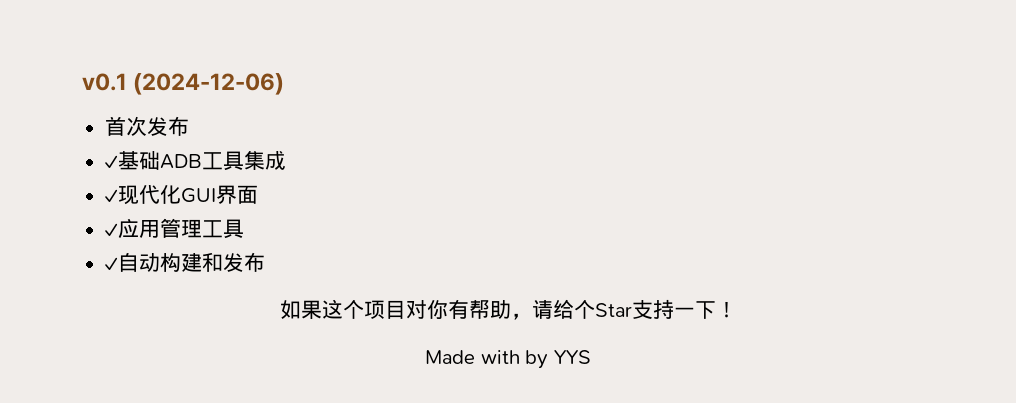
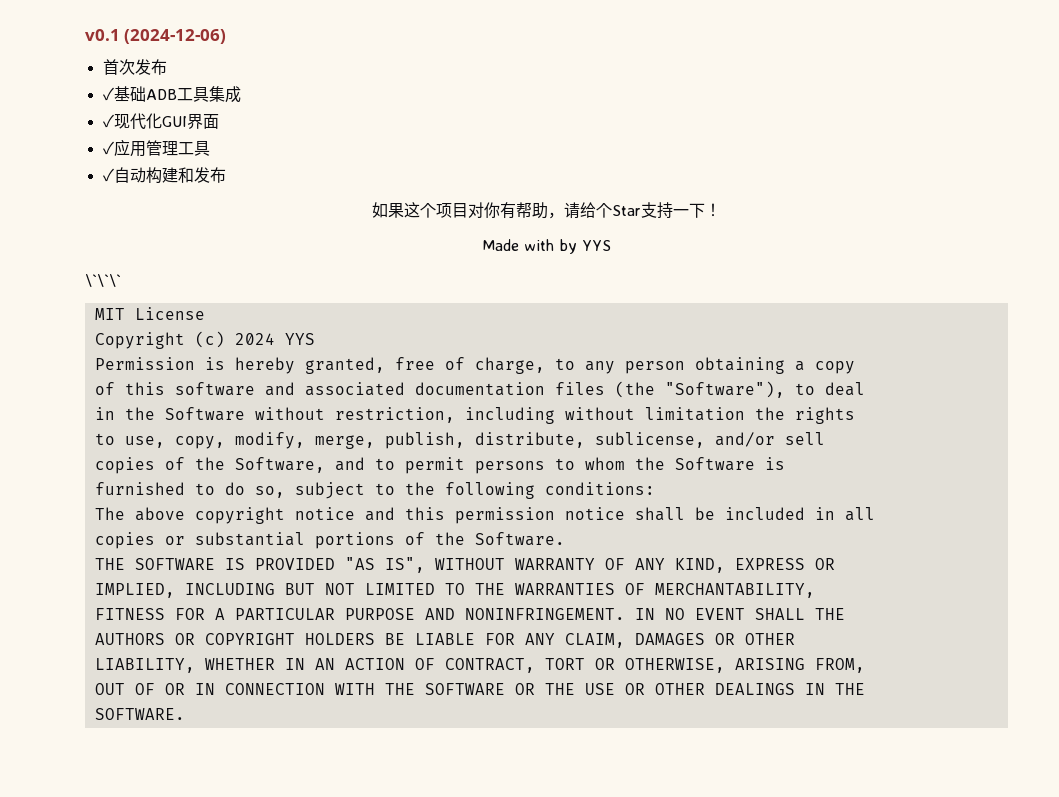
+ \`\`\`
+ MIT License
+ Copyright (c) 2024 YYS
+ Permission is hereby granted, free of charge, to any person obtaining a copy
+ of this software and associated documentation files (the "Software"), to deal
+ in the Software without restriction, including without limitation the rights
+ to use, copy, modify, merge, publish, distribute, sublicense, and/or sell
+ copies of the Software, and to permit persons to whom the Software is
+ furnished to do so, subject to the following conditions:
+ The above copyright notice and this permission notice shall be included in all
+ copies or substantial portions of the Software.
+ THE SOFTWARE IS PROVIDED "AS IS", WITHOUT WARRANTY OF ANY KIND, EXPRESS OR
+ IMPLIED, INCLUDING BUT NOT LIMITED TO THE WARRANTIES OF MERCHANTABILITY,
+ FITNESS FOR A PARTICULAR PURPOSE AND NONINFRINGEMENT. IN NO EVENT SHALL THE
+ AUTHORS OR COPYRIGHT HOLDERS BE LIABLE FOR ANY CLAIM, DAMAGES OR OTHER
+ LIABILITY, WHETHER IN AN ACTION OF CONTRACT, TORT OR OTHERWISE, ARISING FROM,
+ OUT OF OR IN CONNECTION WITH THE SOFTWARE OR THE USE OR OTHER DEALINGS IN THE
+ SOFTWARE.

